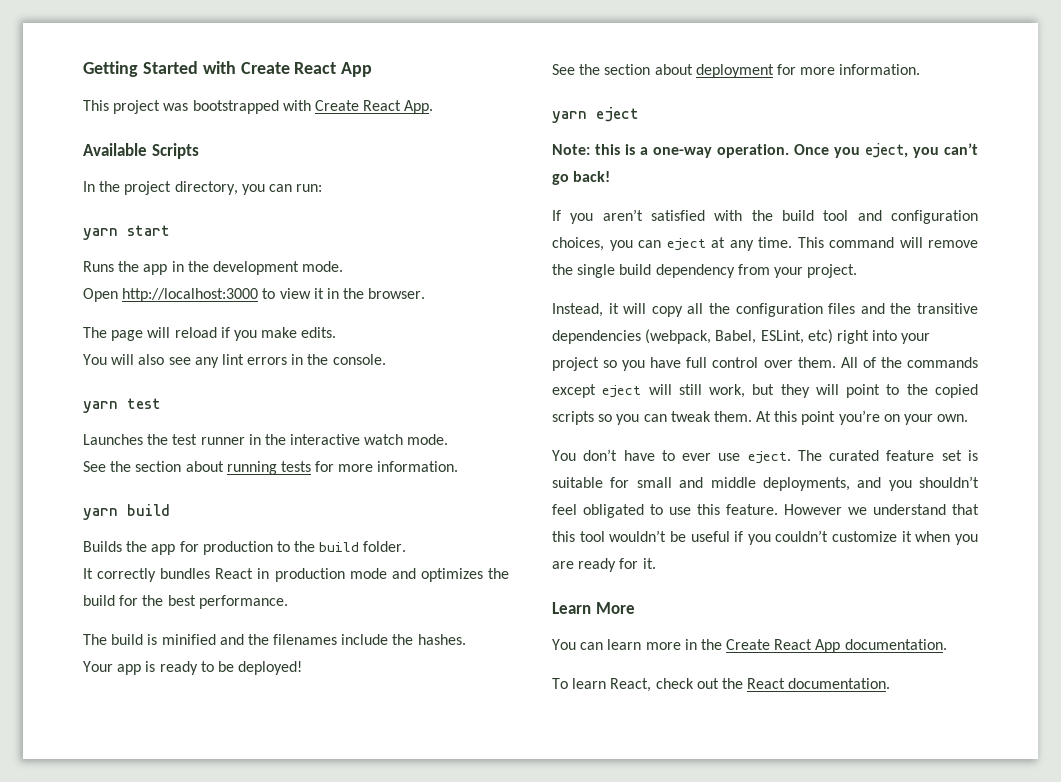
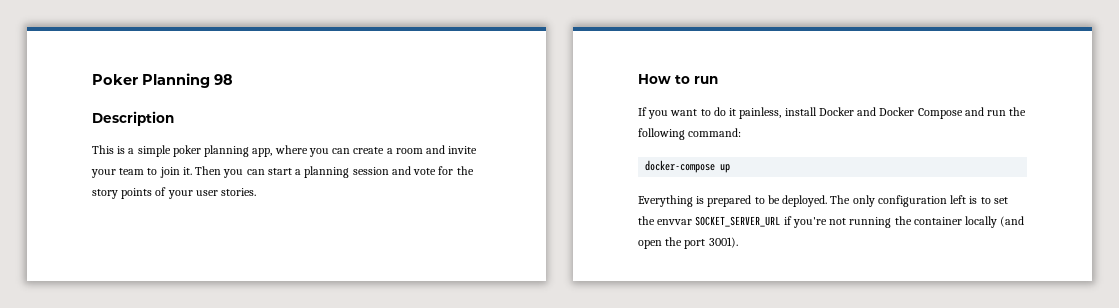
- Getting Started with Create React App
- This project was bootstrapped with Create React App.
- Available Scripts
- In the project directory, you can run:
- yarn start
- Runs the app in the development mode.
- Open http://localhost:3000 to view it in the browser.
- The page will reload if you make edits.
- You will also see any lint errors in the console.
- yarn test
- Launches the test runner in the interactive watch mode.
- See the section about running tests for more information.
- yarn build
- Builds the app for production to the build folder.
- It correctly bundles React in production mode and optimizes the build for the best performance.
- The build is minified and the filenames include the hashes.
- Your app is ready to be deployed!
- See the section about deployment for more information.
- yarn eject
- Note: this is a one-way operation. Once you eject, you can’t go back!
- If you aren’t satisfied with the build tool and configuration choices, you can eject at any time. This command will remove the single build dependency from your project.
- Instead, it will copy all the configuration files and the transitive dependencies (webpack, Babel, ESLint, etc) right into your project so you have full control over them. All of the commands except eject will still work, but they will point to the copied scripts so you can tweak them. At this point you’re on your own.
- You don’t have to ever use eject. The curated feature set is suitable for small and middle deployments, and you shouldn’t feel obligated to use this feature. However we understand that this tool wouldn’t be useful if you couldn’t customize it when you are ready for it.
- Learn More
- You can learn more in the Create React App documentation.
- To learn React, check out the React documentation.
+ Poker Planning 98
+ Description
+ This is a simple poker planning app, where you can create a room and invite your team to join it. Then you can start a planning session and vote for the story points of your user stories.
+ How to run
+ If you want to do it painless, install Docker and Docker Compose and run the following command:
+ docker-compose up
+ Everything is prepared to be deployed. The only configuration left is to set the envvar SOCKET_SERVER_URL if you're not running the container locally (and open the port 3001).

